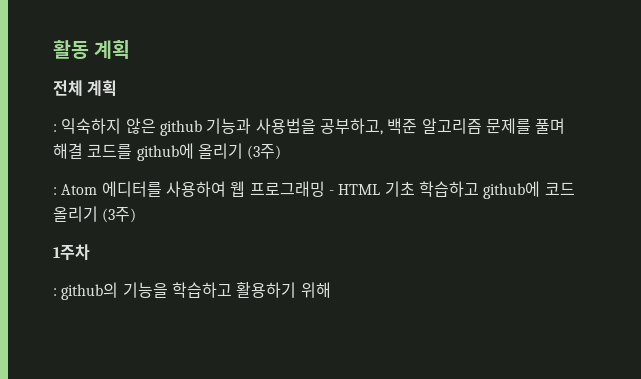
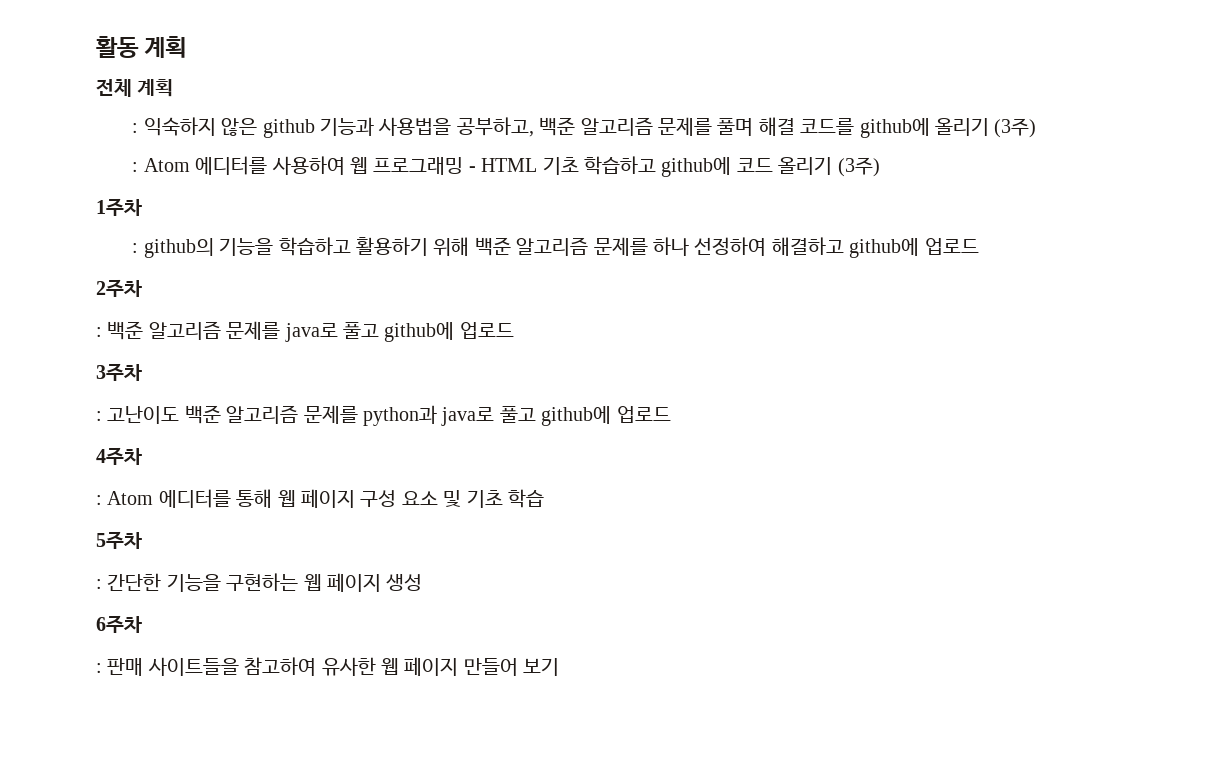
- : github의 기능을 학습하고 활용하기 위해
+ : github의 기능을 학습하고 활용하기 위해 백준 알고리즘 문제를 하나 선정하여 해결하고 github에 업로드
+ 2주차
+ : 백준 알고리즘 문제를 java로 풀고 github에 업로드
+ 3주차
+ : 고난이도 백준 알고리즘 문제를 python과 java로 풀고 github에 업로드
+ 4주차
+ : Atom 에디터를 통해 웹 페이지 구성 요소 및 기초 학습
+ 5주차
+ : 간단한 기능을 구현하는 웹 페이지 생성
+ 6주차
+ : 판매 사이트들을 참고하여 유사한 웹 페이지 만들어 보기

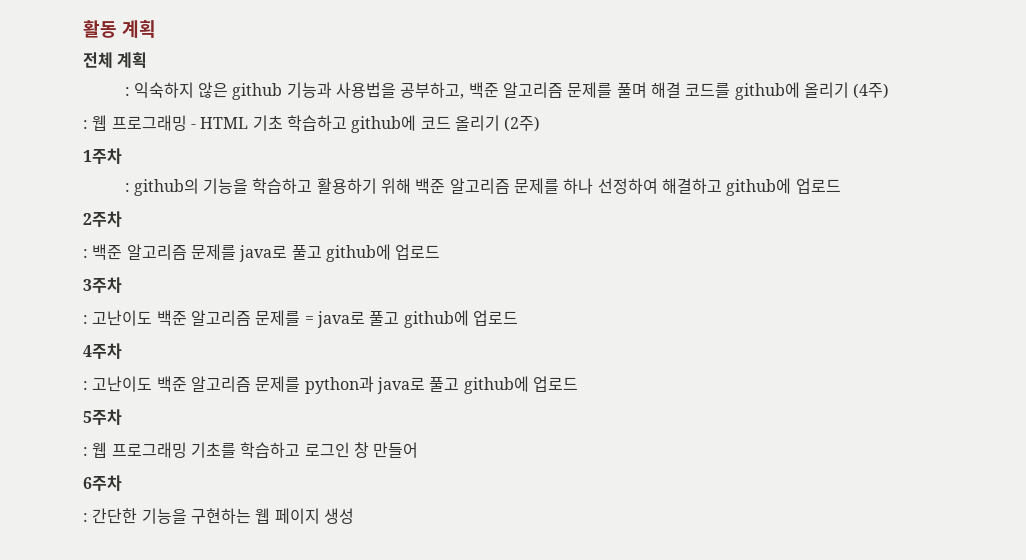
- : 익숙하지 않은 github 기능과 사용법을 공부하고, 백준 알고리즘 문제를 풀며 해결 코드를 github에 올리기 (3주)
- : Atom 에디터를 사용하여 웹 프로그래밍 - HTML 기초 학습하고 github에 코드 올리기 (3주)
+ : 익숙하지 않은 github 기능과 사용법을 공부하고, 백준 알고리즘 문제를 풀며 해결 코드를 github에 올리기 (4주)
+ : 웹 프로그래밍 - HTML 기초 학습하고 github에 코드 올리기 (2주)
- : 고난이도 백준 알고리즘 문제를 python과 java로 풀고 github에 업로드
+ : 고난이도 백준 알고리즘 문제를 = java로 풀고 github에 업로드
- : Atom 에디터를 통해 웹 페이지 구성 요소 및 기초 학습
+ : 고난이도 백준 알고리즘 문제를 python과 java로 풀고 github에 업로드
  5주차
+ : 웹 프로그래밍 기초를 학습하고 로그인 창 만들어
+ 6주차
- 6주차
- : 판매 사이트들을 참고하여 유사한 웹 페이지 만들어 보기

